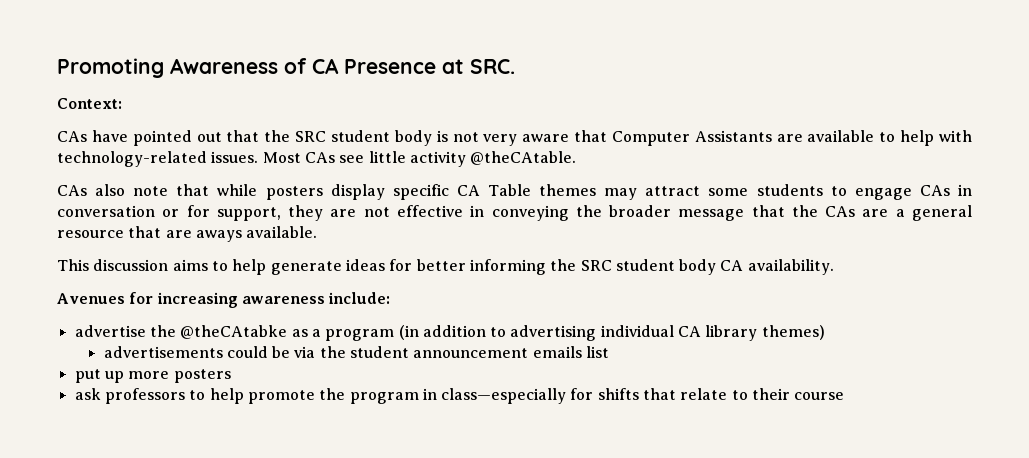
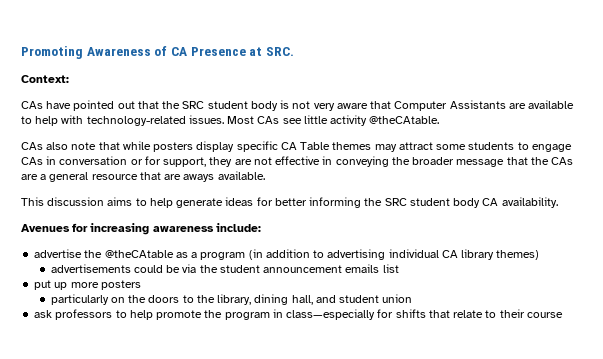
- advertise the @theCAtabke as a program (in addition to advertising individual CA library themes)
+ advertise the @theCAtable as a program (in addition to advertising individual CA library themes)
+ particularly on the doors to the library, dining hall, and student union

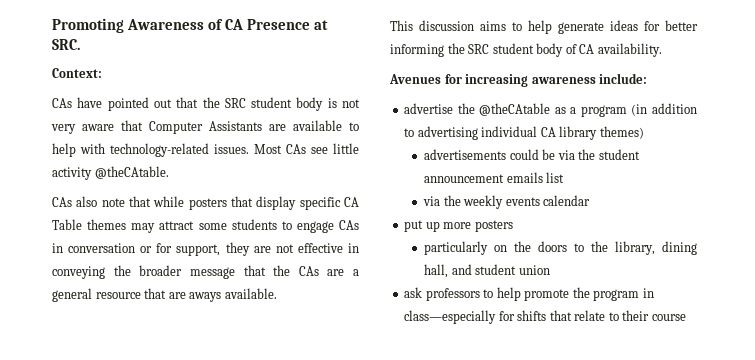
- CAs also note that while posters display specific CA Table themes may attract some students to engage CAs in conversation or for support, they are not effective in conveying the broader message that the CAs are a general resource that are aways available.
+ CAs also note that while posters that display specific CA Table themes may attract some students to engage CAs in conversation or for support, they are not effective in conveying the broader message that the CAs are a general resource that are aways available.
- This discussion aims to help generate ideas for better informing the SRC student body CA availability.
+ This discussion aims to help generate ideas for better informing the SRC student body of CA availability.
+ via the weekly events calendar

